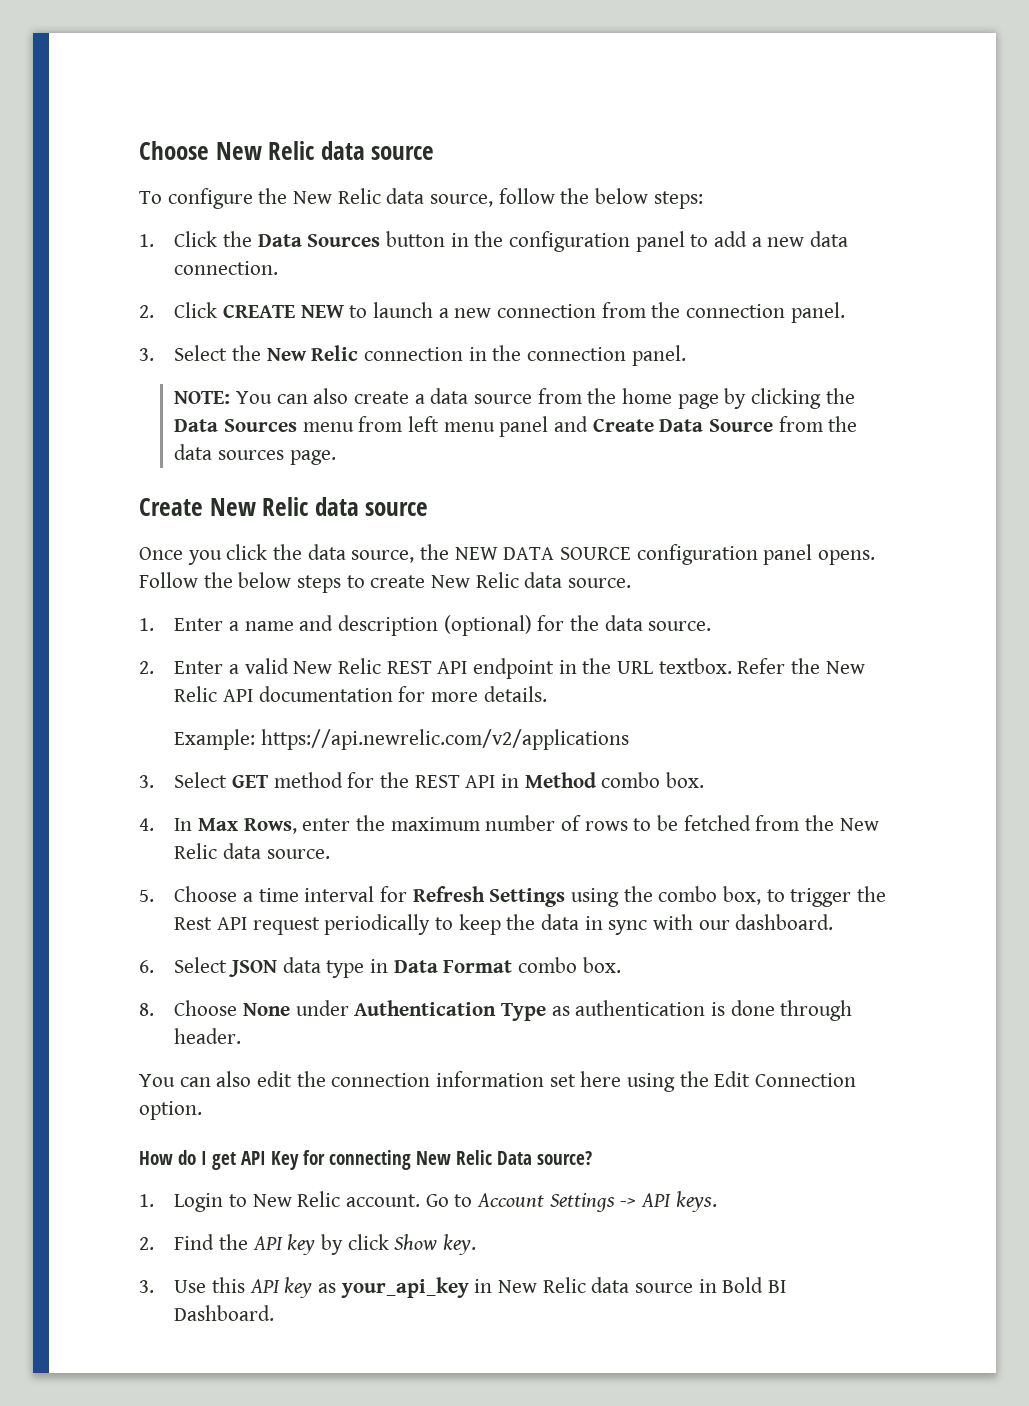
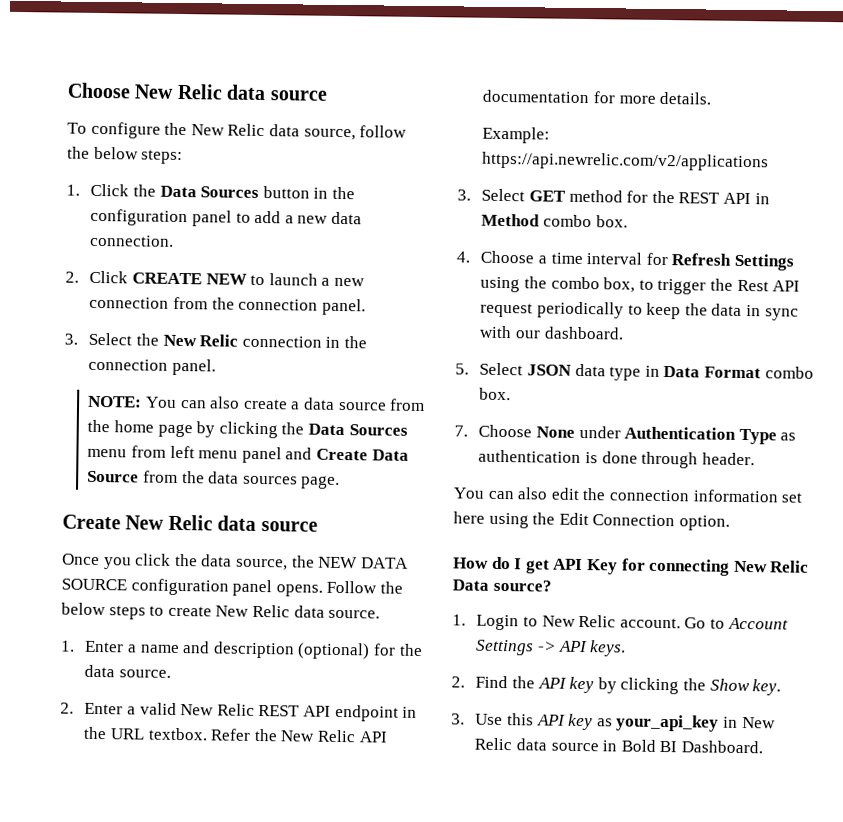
- 4. In Max Rows, enter the maximum number of rows to be fetched from the New Relic data source.
- 5. Choose a time interval for Refresh Settings using the combo box, to trigger the Rest API request periodically to keep the data in sync with our dashboard.
+ 4. Choose a time interval for Refresh Settings using the combo box, to trigger the Rest API request periodically to keep the data in sync with our dashboard.
- 6. Select JSON data type in Data Format combo box.
+ 5. Select JSON data type in Data Format combo box.
- 8. Choose None under Authentication Type as authentication is done through header.
+ 7. Choose None under Authentication Type as authentication is done through header.
- 2. Find the API key by click Show key.
+ 2. Find the API key by clicking the Show key.

